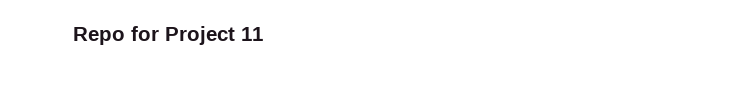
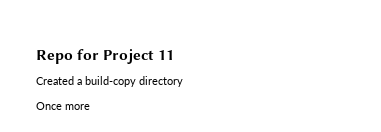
+ Created a build-copy directory
+ Once more

